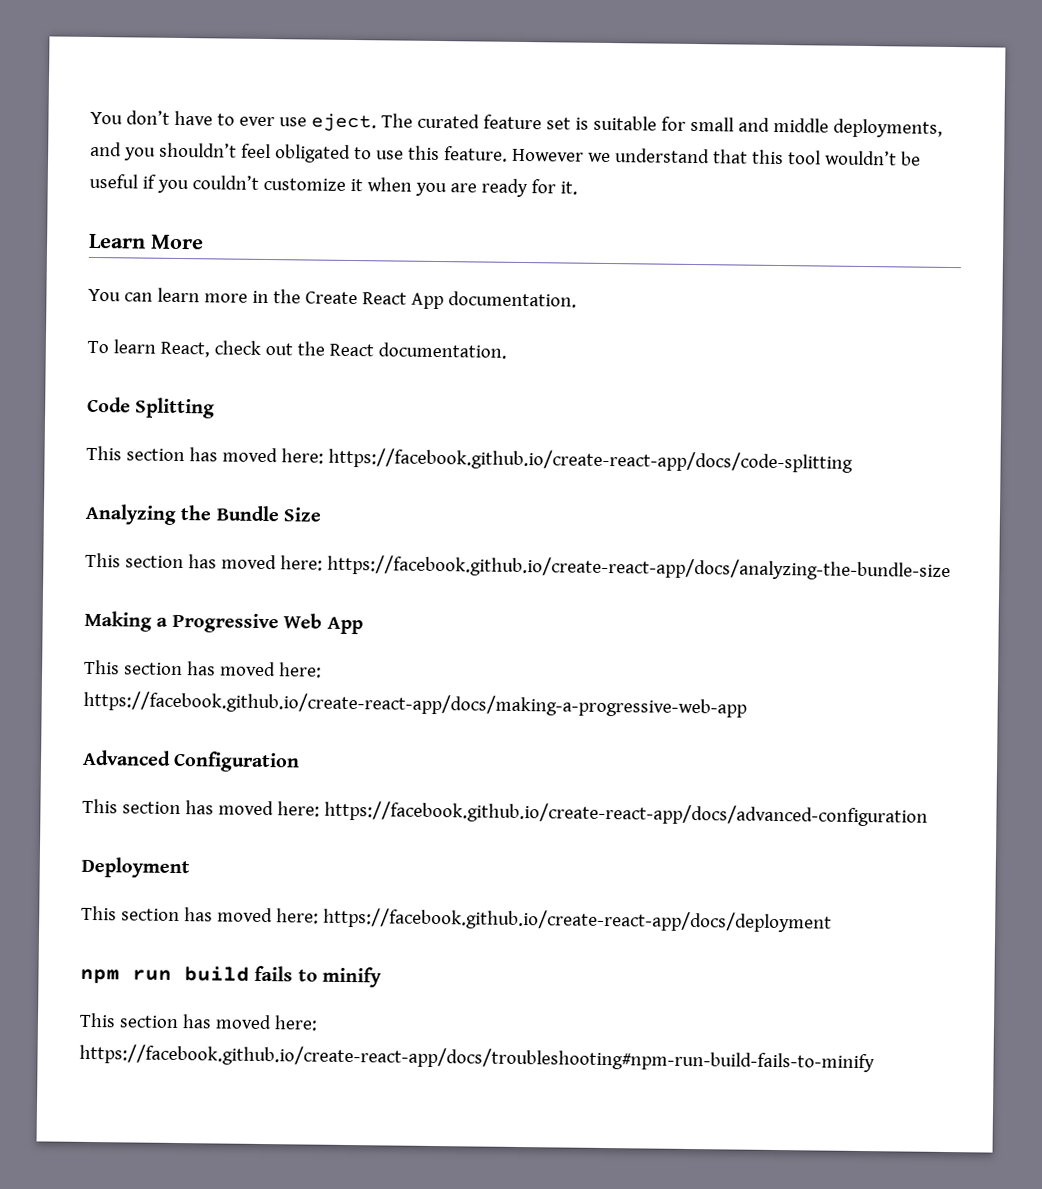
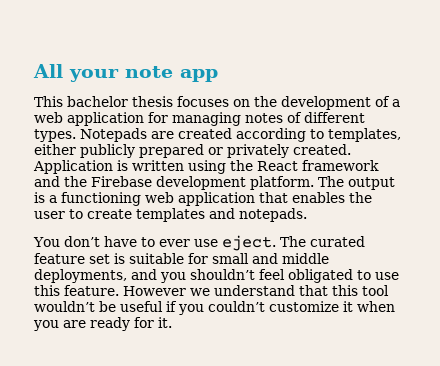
+ All your note app
+ This bachelor thesis focuses on the development of a web application for managing notes of different types. Notepads are created according to templates, either publicly prepared or privately created. Application is written using the React framework and the Firebase development platform. The output is a functioning web application that enables the user to create templates and notepads.
- Learn More
- You can learn more in the Create React App documentation.
- To learn React, check out the React documentation.
- Code Splitting
- This section has moved here: https://facebook.github.io/create-react-app/docs/code-splitting
- Analyzing the Bundle Size
- This section has moved here: https://facebook.github.io/create-react-app/docs/analyzing-the-bundle-size
- Making a Progressive Web App
- This section has moved here: https://facebook.github.io/create-react-app/docs/making-a-progressive-web-app
- Advanced Configuration
- This section has moved here: https://facebook.github.io/create-react-app/docs/advanced-configuration
- Deployment
- This section has moved here: https://facebook.github.io/create-react-app/docs/deployment
- npm run build fails to minify
- This section has moved here: https://facebook.github.io/create-react-app/docs/troubleshooting#npm-run-build-fails-to-minify

